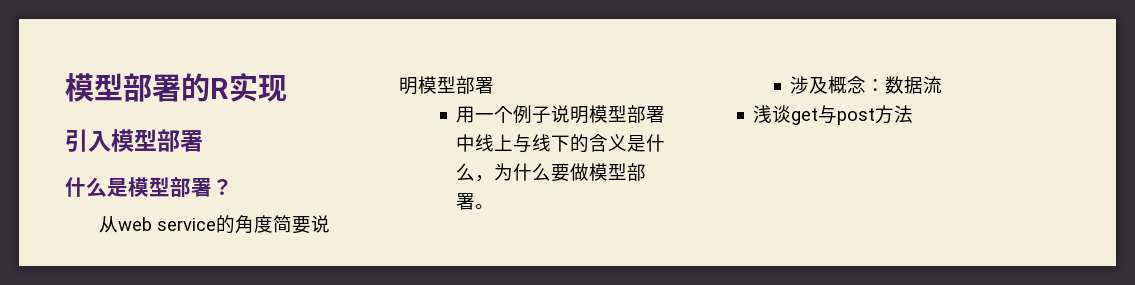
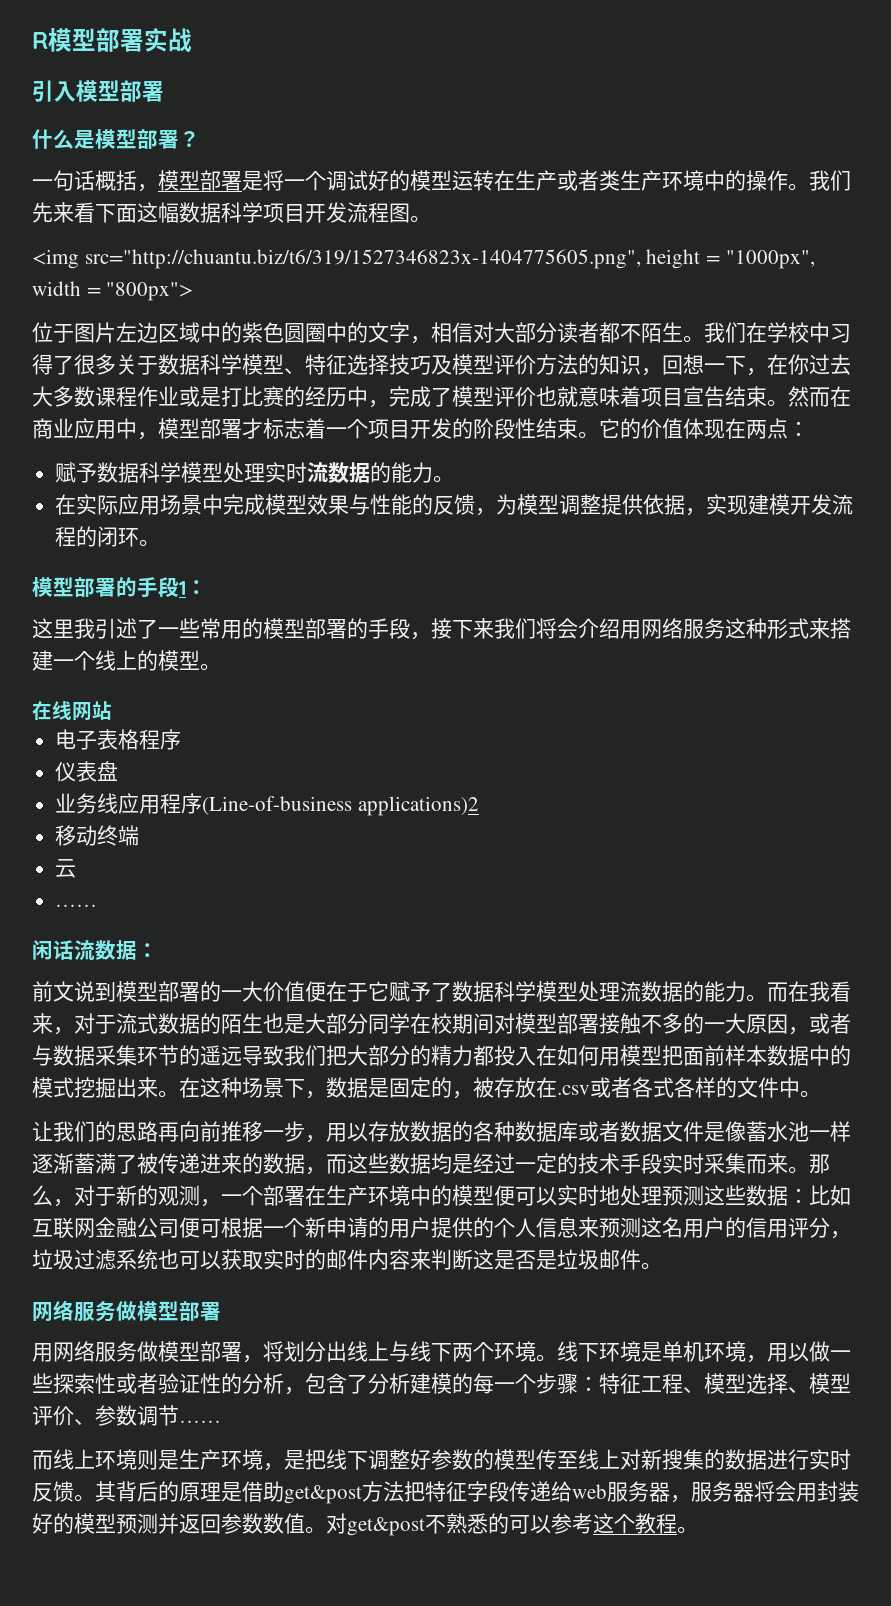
- 模型部署的R实现
+ R模型部署实战
- 从web service的角度简要说明模型部署
- 用一个例子说明模型部署中线上与线下的含义是什么，为什么要做模型部署。
- 涉及概念：数据流
- 浅谈get与post方法
+ 一句话概括，模型部署是将一个调试好的模型运转在生产或者类生产环境中的操作。我们先来看下面这幅数据科学项目开发流程图。
+ <img src="http://chuantu.biz/t6/319/1527346823x-1404775605.png", height = "1000px", width = "800px">
+ 位于图片左边区域中的紫色圆圈中的文字，相信对大部分读者都不陌生。我们在学校中习得了很多关于数据科学模型、特征选择技巧及模型评价方法的知识，回想一下，在你过去大多数课程作业或是打比赛的经历中，完成了模型评价也就意味着项目宣告结束。然而在商业应用中，模型部署才标志着一个项目开发的阶段性结束。它的价值体现在两点：
+ 赋予数据科学模型处理实时流数据的能力。
+ 在实际应用场景中完成模型效果与性能的反馈，为模型调整提供依据，实现建模开发流程的闭环。
+ 模型部署的手段1：
+ 这里我引述了一些常用的模型部署的手段，接下来我们将会介绍用网络服务这种形式来搭建一个线上的模型。
+ 在线网站
+ 电子表格程序
+ 仪表盘
+ 业务线应用程序(Line-of-business applications)2
+ 移动终端
+ 云
+ ……
+ 闲话流数据：
+ 前文说到模型部署的一大价值便在于它赋予了数据科学模型处理流数据的能力。而在我看来，对于流式数据的陌生也是大部分同学在校期间对模型部署接触不多的一大原因，或者与数据采集环节的遥远导致我们把大部分的精力都投入在如何用模型把面前样本数据中的模式挖掘出来。在这种场景下，数据是固定的，被存放在.csv或者各式各样的文件中。
+ 让我们的思路再向前推移一步，用以存放数据的各种数据库或者数据文件是像蓄水池一样逐渐蓄满了被传递进来的数据，而这些数据均是经过一定的技术手段实时采集而来。那么，对于新的观测，一个部署在生产环境中的模型便可以实时地处理预测这些数据：比如互联网金融公司便可根据一个新申请的用户提供的个人信息来预测这名用户的信用评分，垃圾过滤系统也可以获取实时的邮件内容来判断这是否是垃圾邮件。
+ 网络服务做模型部署
+ 用网络服务做模型部署，将划分出线上与线下两个环境。线下环境是单机环境，用以做一些探索性或者验证性的分析，包含了分析建模的每一个步骤：特征工程、模型选择、模型评价、参数调节……
+ 而线上环境则是生产环境，是把线下调整好参数的模型传至线上对新搜集的数据进行实时反馈。其背后的原理是借助get&post方法把特征字段传递给web服务器，服务器将会用封装好的模型预测并返回参数数值。对get&post不熟悉的可以参考这个教程。

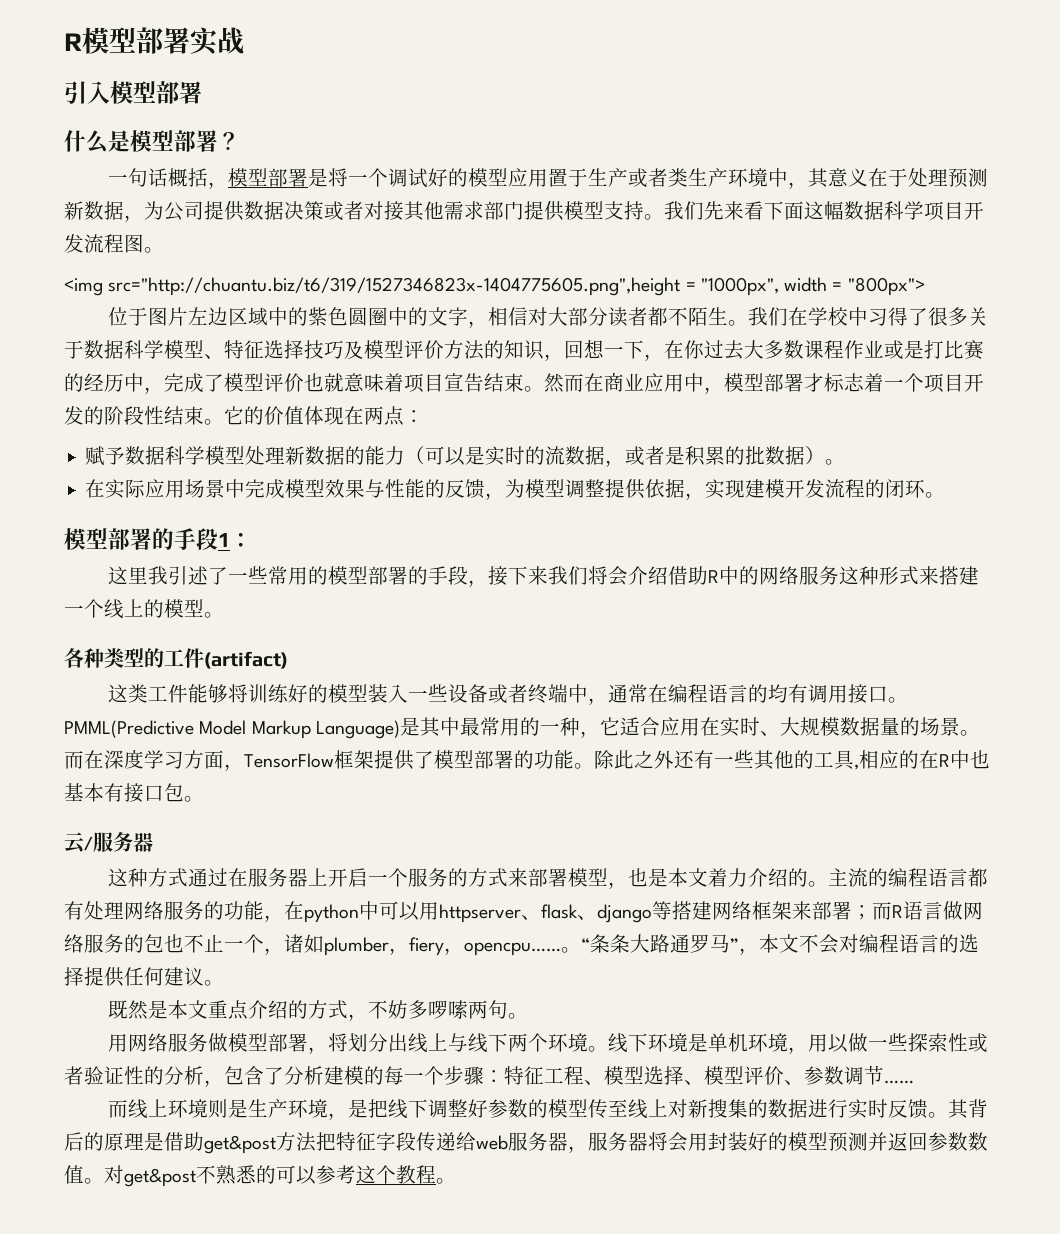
- 一句话概括，模型部署是将一个调试好的模型运转在生产或者类生产环境中的操作。
+ 一句话概括，模型部署是将一个调试好的模型应用置于生产或者类生产环境中，其意义在于处理预测新数据，为公司提供数据决策或者对接其他需求部门提供模型支持。
- <img src="http://chuantu.biz/t6/319/1527346823x-1404775605.png", height = "1000px", width = "800px">
+ <img src="http://chuantu.biz/t6/319/1527346823x-1404775605.png",height = "1000px", width = "800px">
- 赋予数据科学模型处理实时流数据的能力。
+ 赋予数据科学模型处理新数据的能力（可以是实时的流数据，或者是积累的批数据）。
- 这里我引述了一些常用的模型部署的手段，接下来我们将会介绍用网络服务这种形式来搭建一个线上的模型。
+ 这里我引述了一些常用的模型部署的手段，接下来我们将会介绍借助R中的网络服务这种形式来搭建一个线上的模型。
- 在线网站
- 电子表格程序
- 仪表盘
- 业务线应用程序(Line-of-business applications)2
- 移动终端
- 云
- ……
- 闲话流数据：
- 前文说到模型部署的一大价值便在于它赋予了数据科学模型处理流数据的能力。而在我看来，对于流式数据的陌生也是大部分同学在校期间对模型部署接触不多的一大原因，或者与数据采集环节的遥远导致我们把大部分的精力都投入在如何用模型把面前样本数据中的模式挖掘出来。在这种场景下，数据是固定的，被存放在.csv或者各式各样的文件中。
- 让我们的思路再向前推移一步，用以存放数据的各种数据库或者数据文件是像蓄水池一样逐渐蓄满了被传递进来的数据，而这些数据均是经过一定的技术手段实时采集而来。那么，对于新的观测，一个部署在生产环境中的模型便可以实时地处理预测这些数据：比如互联网金融公司便可根据一个新申请的用户提供的个人信息来预测这名用户的信用评分，垃圾过滤系统也可以获取实时的邮件内容来判断这是否是垃圾邮件。
- 网络服务做模型部署
+ 各种类型的工件(artifact)
+ 这类工件能够将训练好的模型装入一些设备或者终端中，通常在编程语言的均有调用接口。PMML(Predictive Model Markup Language)是其中最常用的一种，它适合应用在实时、大规模数据量的场景。而在深度学习方面，TensorFlow框架提供了模型部署的功能。除此之外还有一些其他的工具,相应的在R中也基本有接口包。
+ 云/服务器
+ 这种方式通过在服务器上开启一个服务的方式来部署模型，也是本文着力介绍的。主流的编程语言都有处理网络服务的功能，在python中可以用httpserver、flask、django等搭建网络框架来部署；而R语言做网络服务的包也不止一个，诸如plumber，fiery，opencpu……。“条条大路通罗马”，本文不会对编程语言的选择提供任何建议。
+ 既然是本文重点介绍的方式，不妨多啰嗦两句。

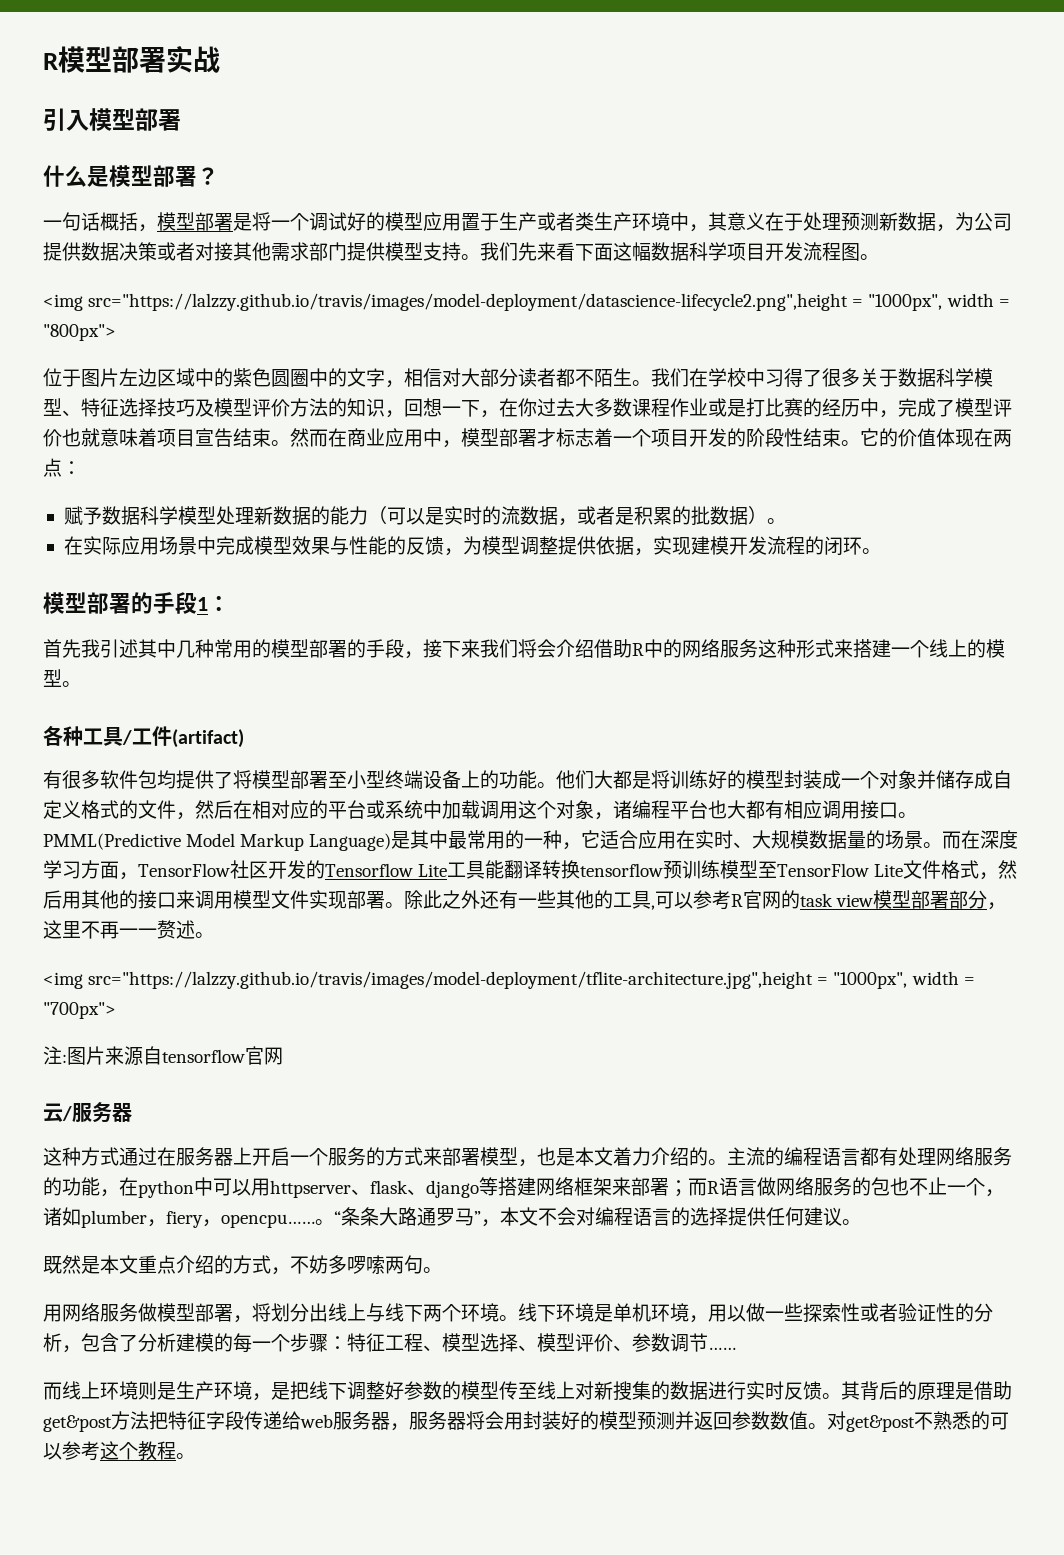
- <img src="http://chuantu.biz/t6/319/1527346823x-1404775605.png",height = "1000px", width = "800px">
+ <img src="https://lalzzy.github.io/travis/images/model-deployment/datascience-lifecycle2.png",height = "1000px", width = "800px">
- 这里我引述了一些常用的模型部署的手段，接下来我们将会介绍借助R中的网络服务这种形式来搭建一个线上的模型。
+ 首先我引述其中几种常用的模型部署的手段，接下来我们将会介绍借助R中的网络服务这种形式来搭建一个线上的模型。
- 各种类型的工件(artifact)
+ 各种工具/工件(artifact)
- 这类工件能够将训练好的模型装入一些设备或者终端中，通常在编程语言的均有调用接口。
+ 有很多软件包均提供了将模型部署至小型终端设备上的功能。他们大都是将训练好的模型封装成一个对象并储存成自定义格式的文件，然后在相对应的平台或系统中加载调用这个对象，诸编程平台也大都有相应调用接口。
- 而在深度学习方面，TensorFlow框架提供了模型部署的功能。
+ 而在深度学习方面，TensorFlow社区开发的Tensorflow Lite工具能翻译转换tensorflow预训练模型至TensorFlow Lite文件格式，然后用其他的接口来调用模型文件实现部署。
- 除此之外还有一些其他的工具,相应的在R中也基本有接口包。
+ 除此之外还有一些其他的工具,可以参考R官网的task view模型部署部分，这里不再一一赘述。
+ <img src="https://lalzzy.github.io/travis/images/model-deployment/tflite-architecture.jpg",height = "1000px", width = "700px">
+ 注:图片来源自tensorflow官网

